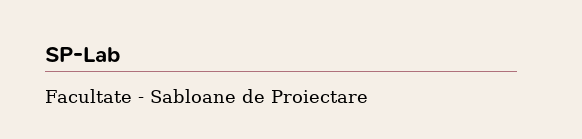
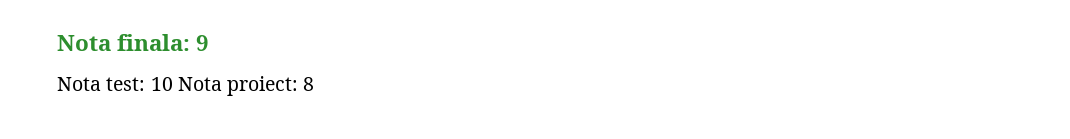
- SP-Lab
- Facultate - Sabloane de Proiectare
+ Nota finala: 9
+ Nota test: 10 Nota proiect: 8

